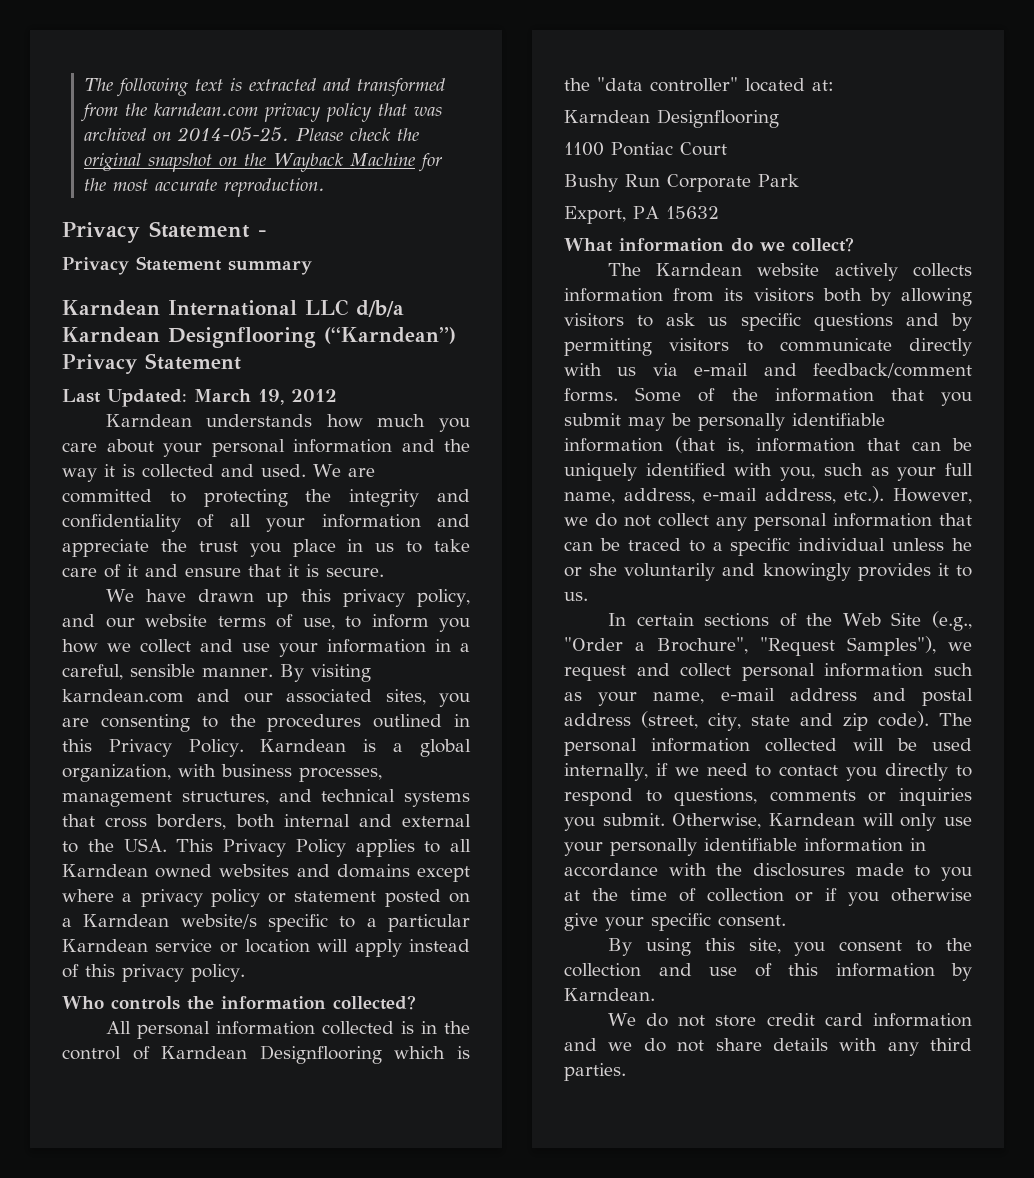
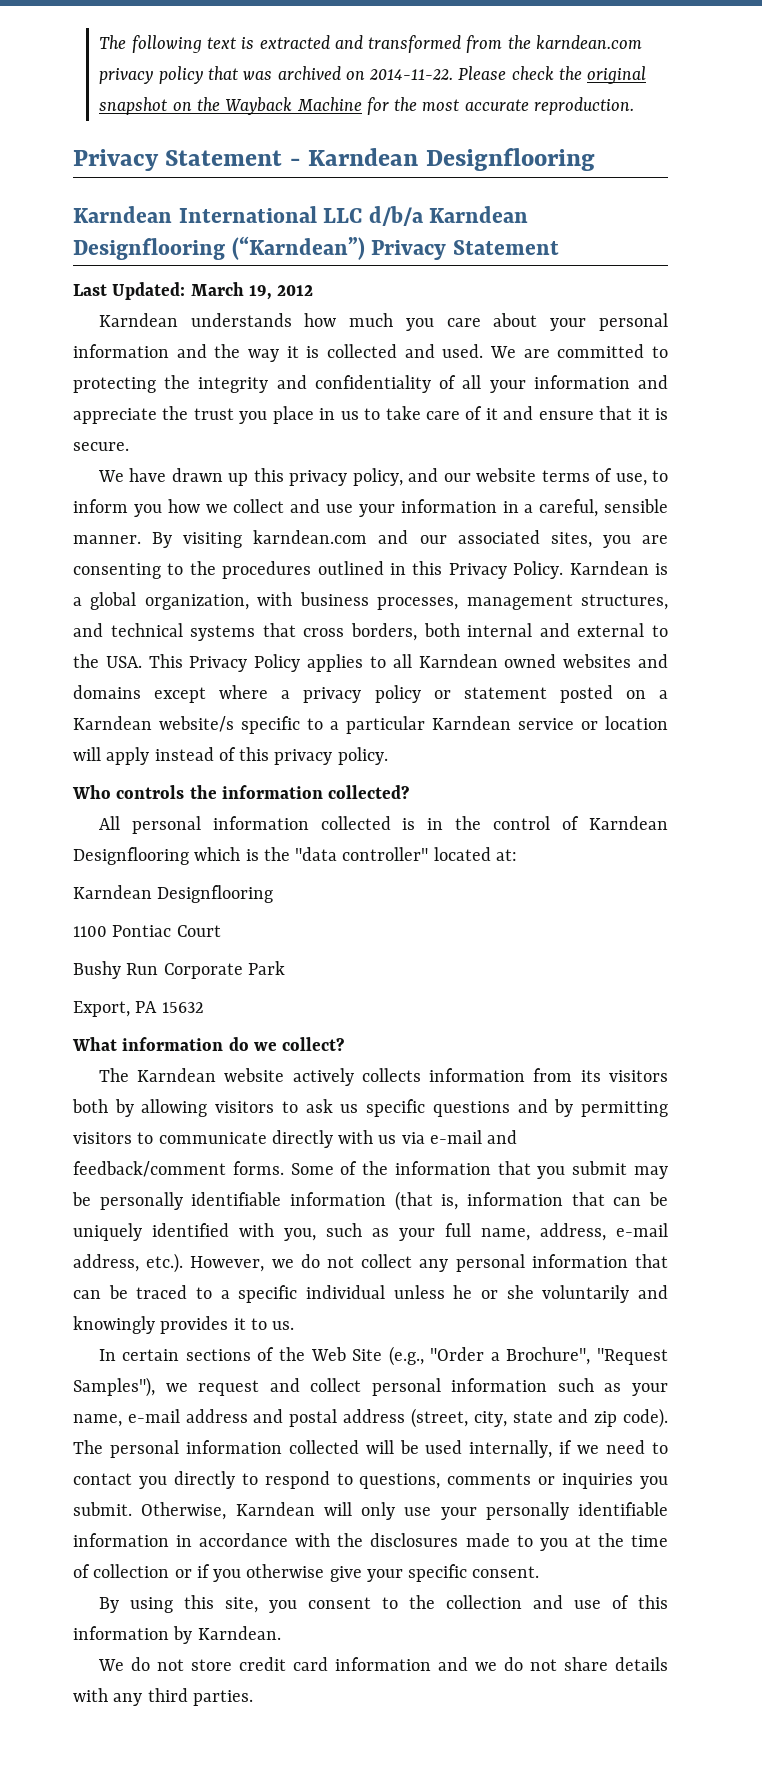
- The following text is extracted and transformed from the karndean.com privacy policy that was archived on 2014-05-25.
+ The following text is extracted and transformed from the karndean.com privacy policy that was archived on 2014-11-22.
- Privacy Statement -
- Privacy Statement summary
+ Privacy Statement - Karndean Designflooring

